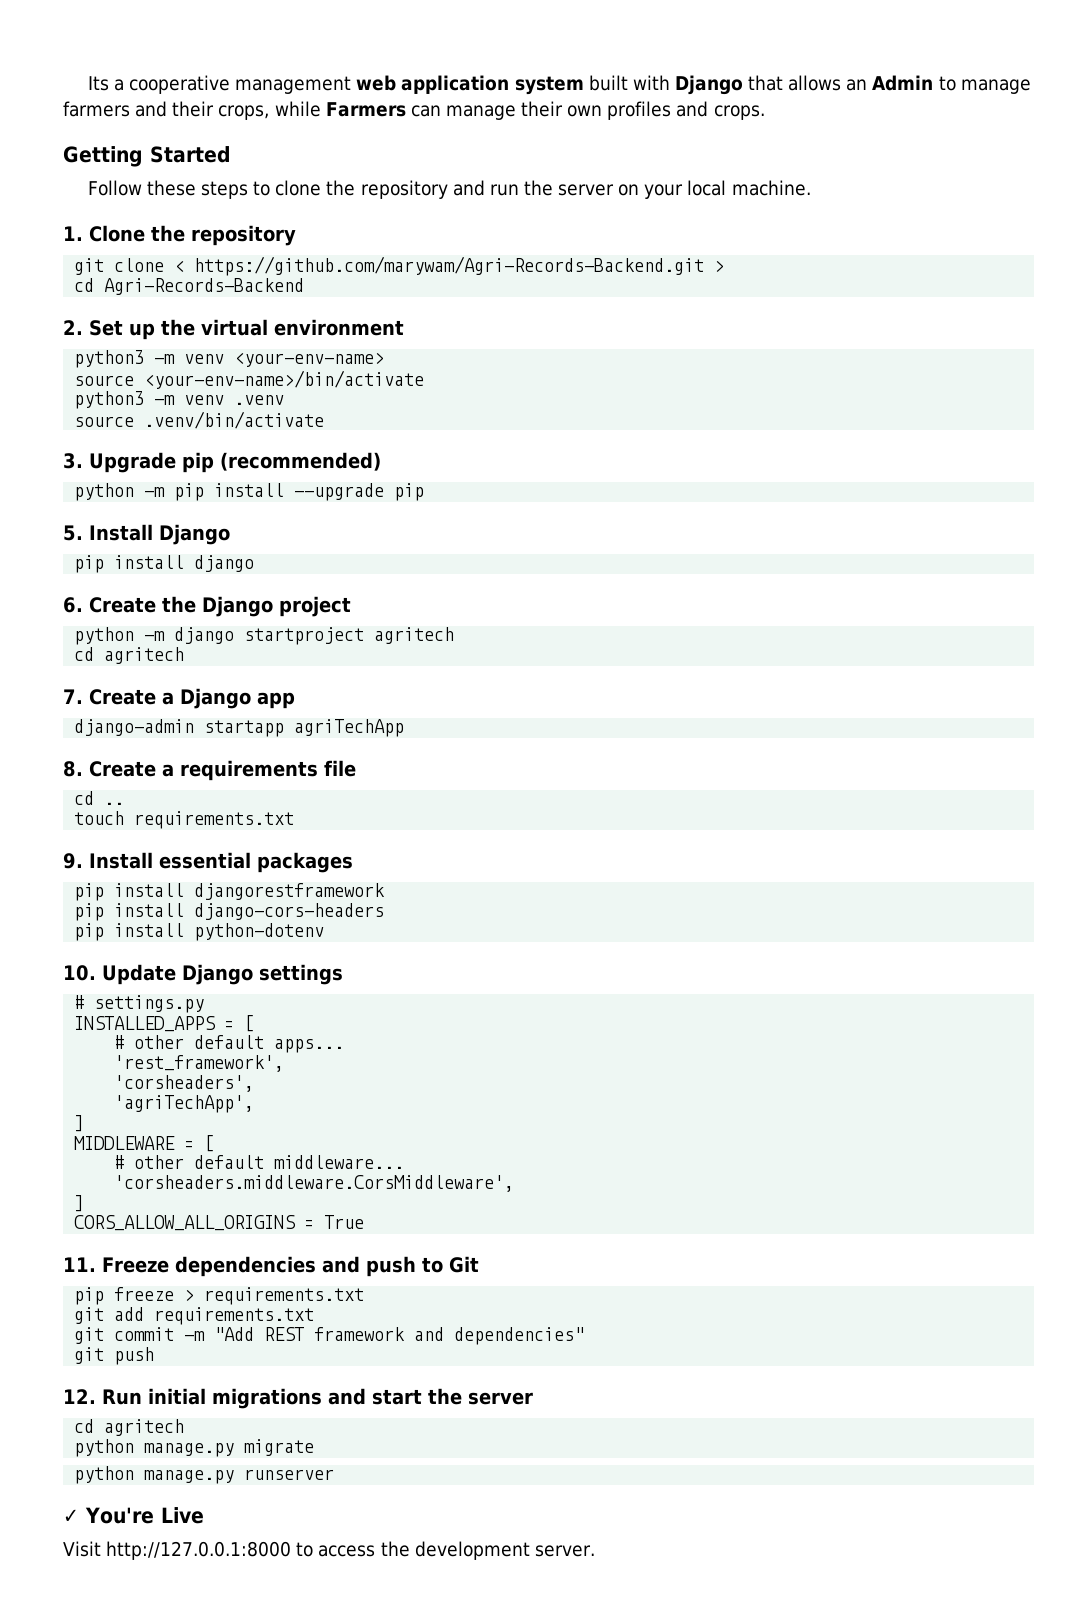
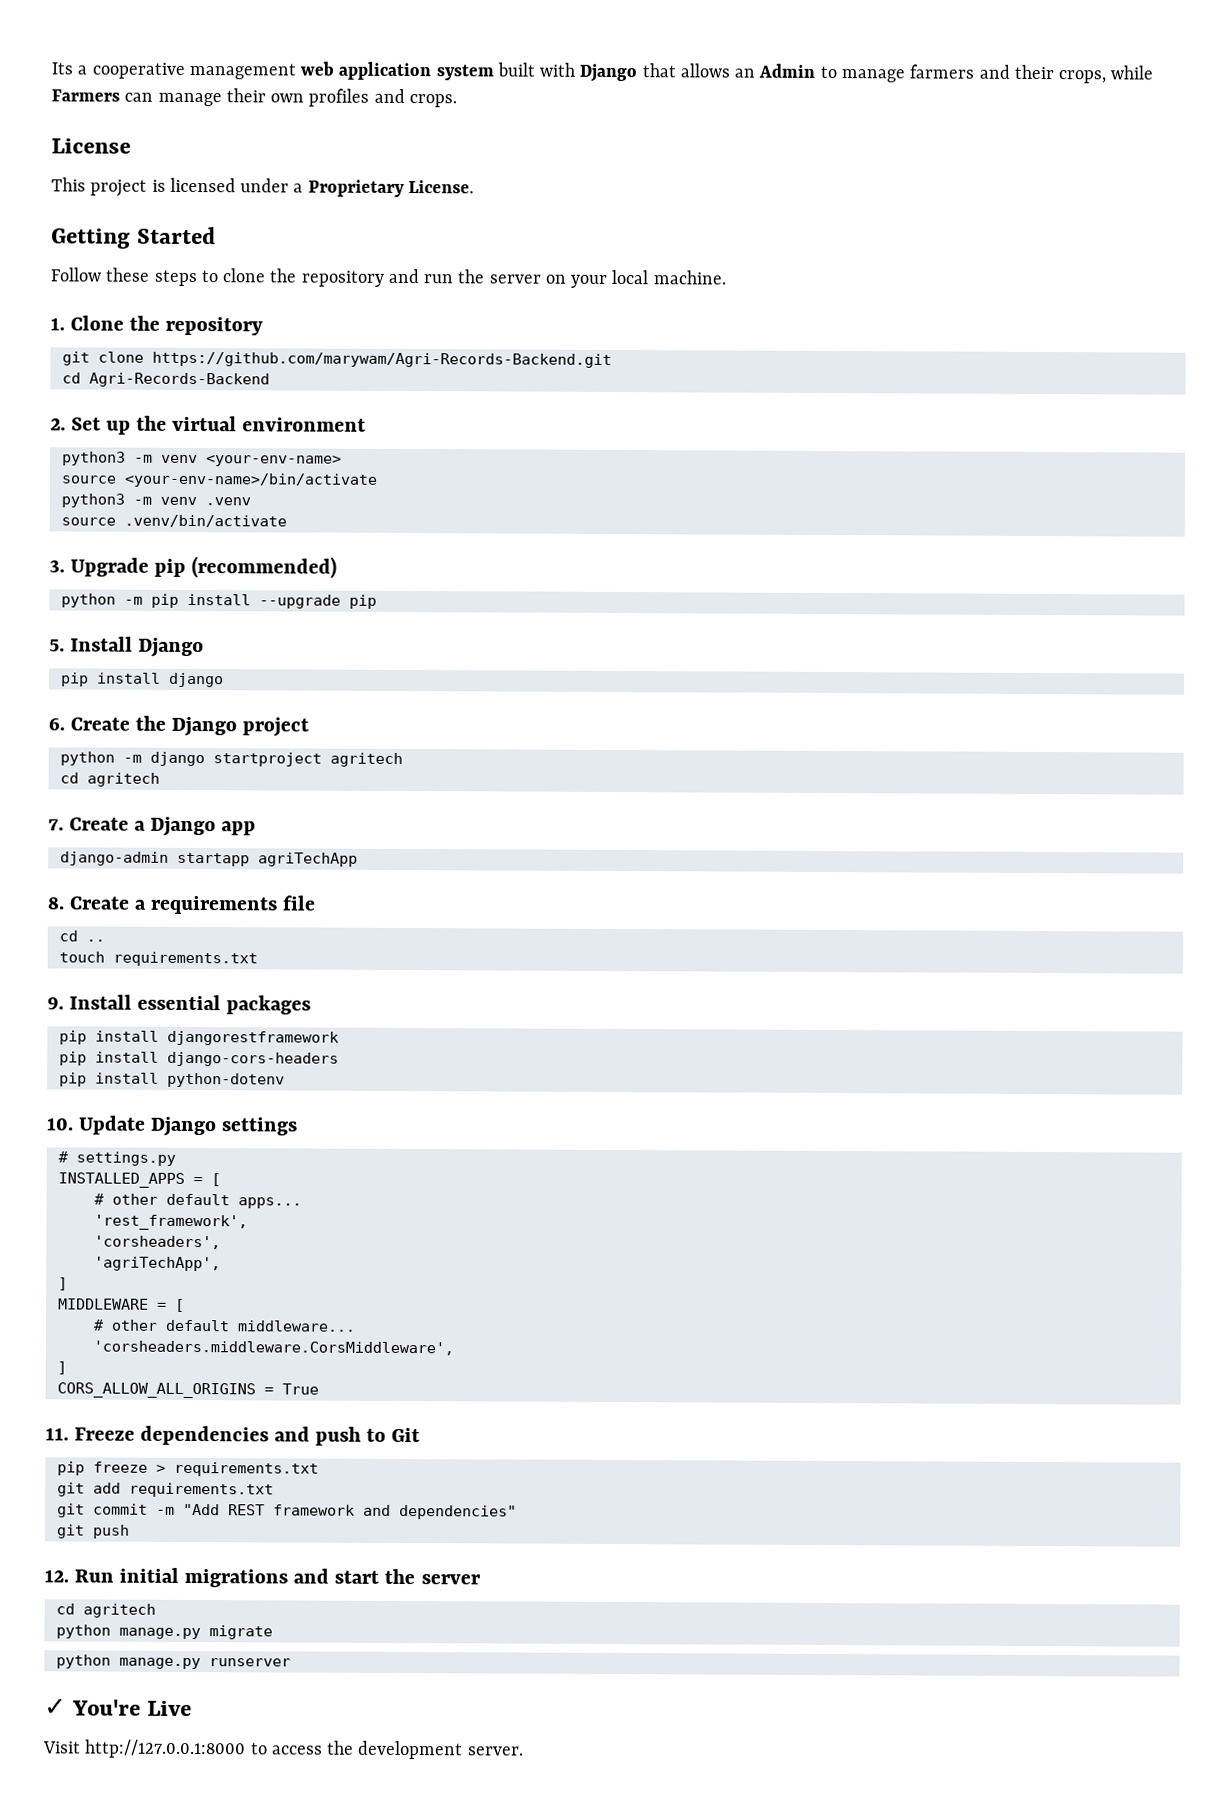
+ License
+ This project is licensed under a Proprietary License.
- git clone < https://github.com/marywam/Agri-Records-Backend.git >
+ git clone https://github.com/marywam/Agri-Records-Backend.git

